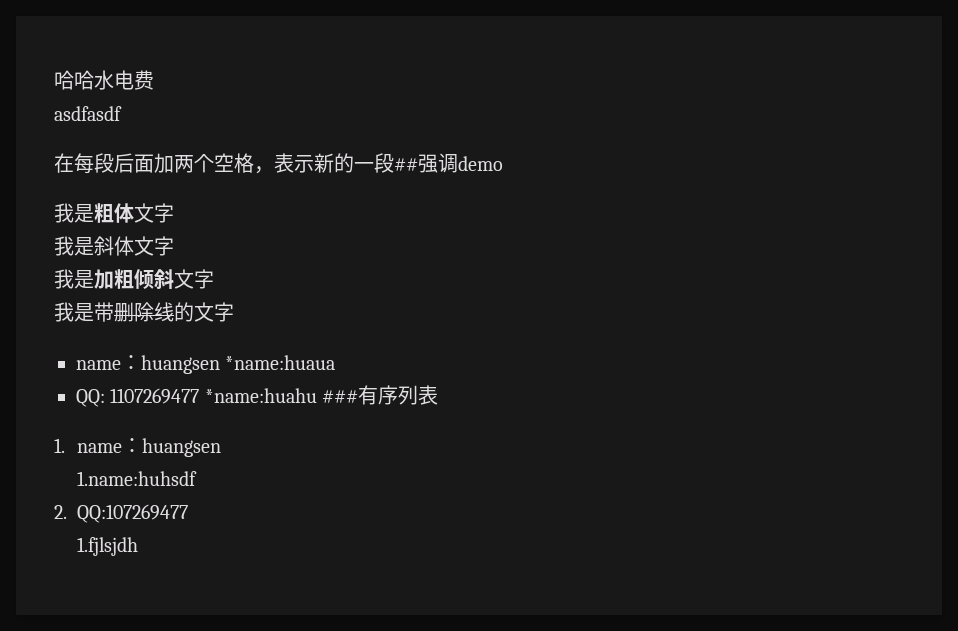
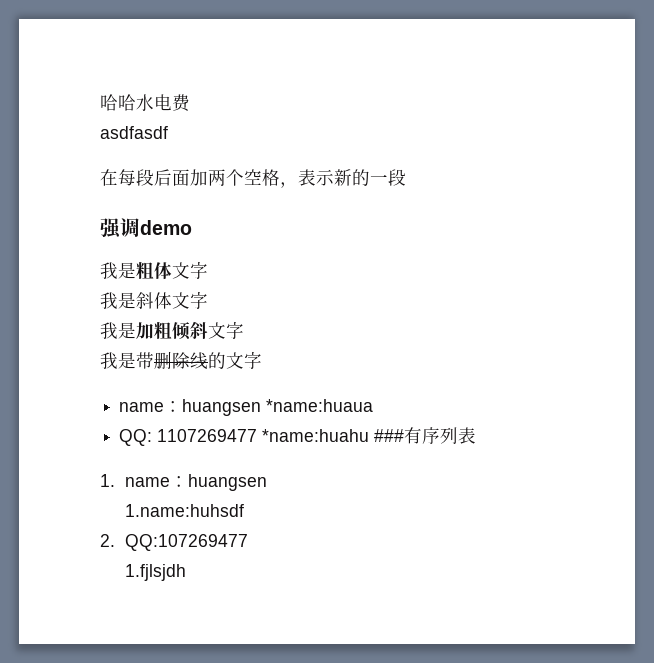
- 在每段后面加两个空格，表示新的一段##强调demo
+ 在每段后面加两个空格，表示新的一段
+ 强调demo

